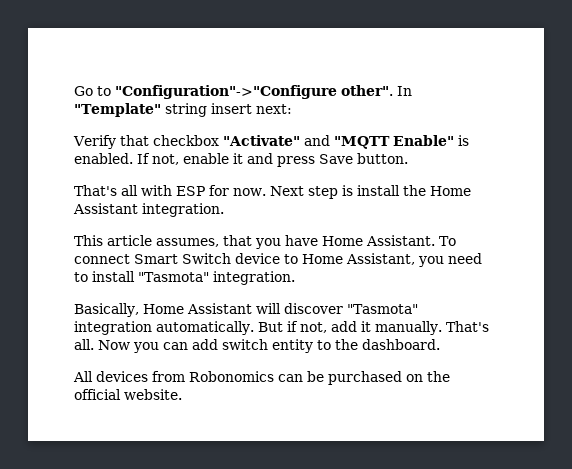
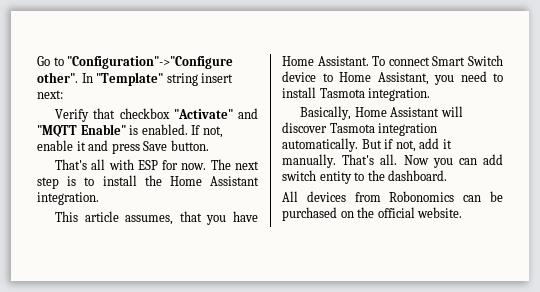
- Next step is install the Home Assistant integration.
+ The next step is to install the Home Assistant integration.
- To connect Smart Switch device to Home Assistant, you need to install "Tasmota" integration.
+ To connect Smart Switch device to Home Assistant, you need to install Tasmota integration.
- Basically, Home Assistant will discover "Tasmota" integration automatically.
+ Basically, Home Assistant will discover Tasmota integration automatically.

